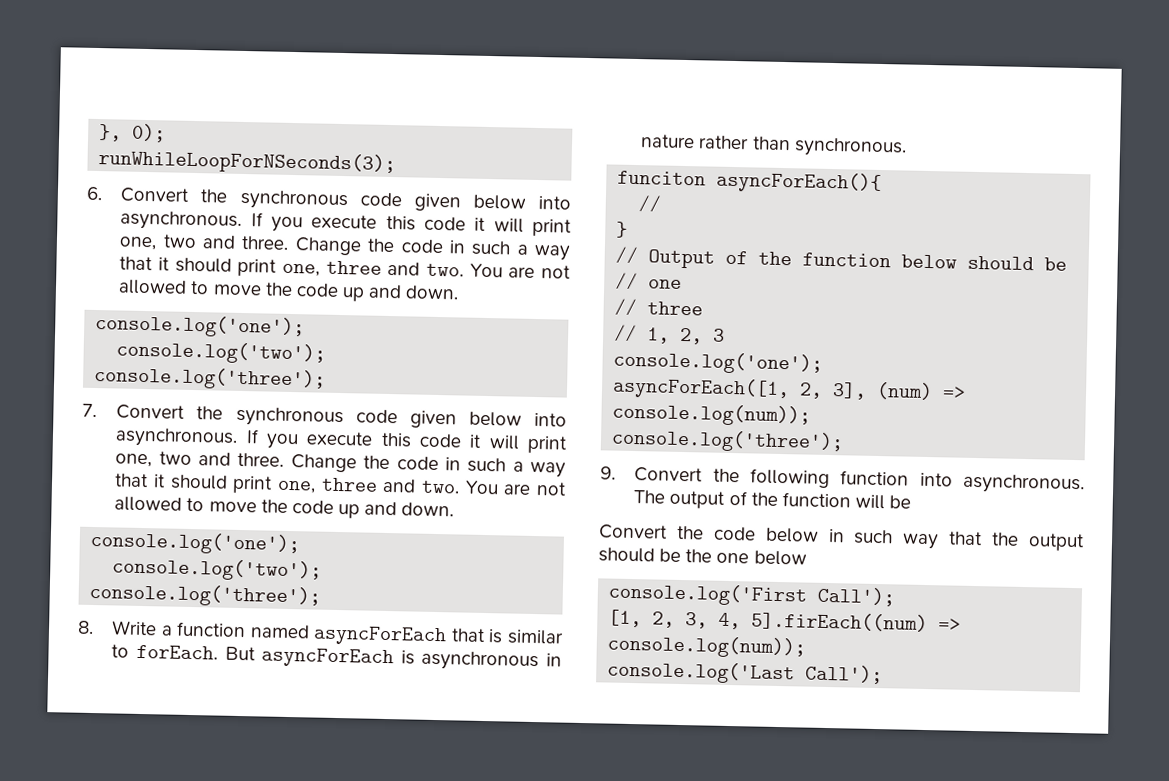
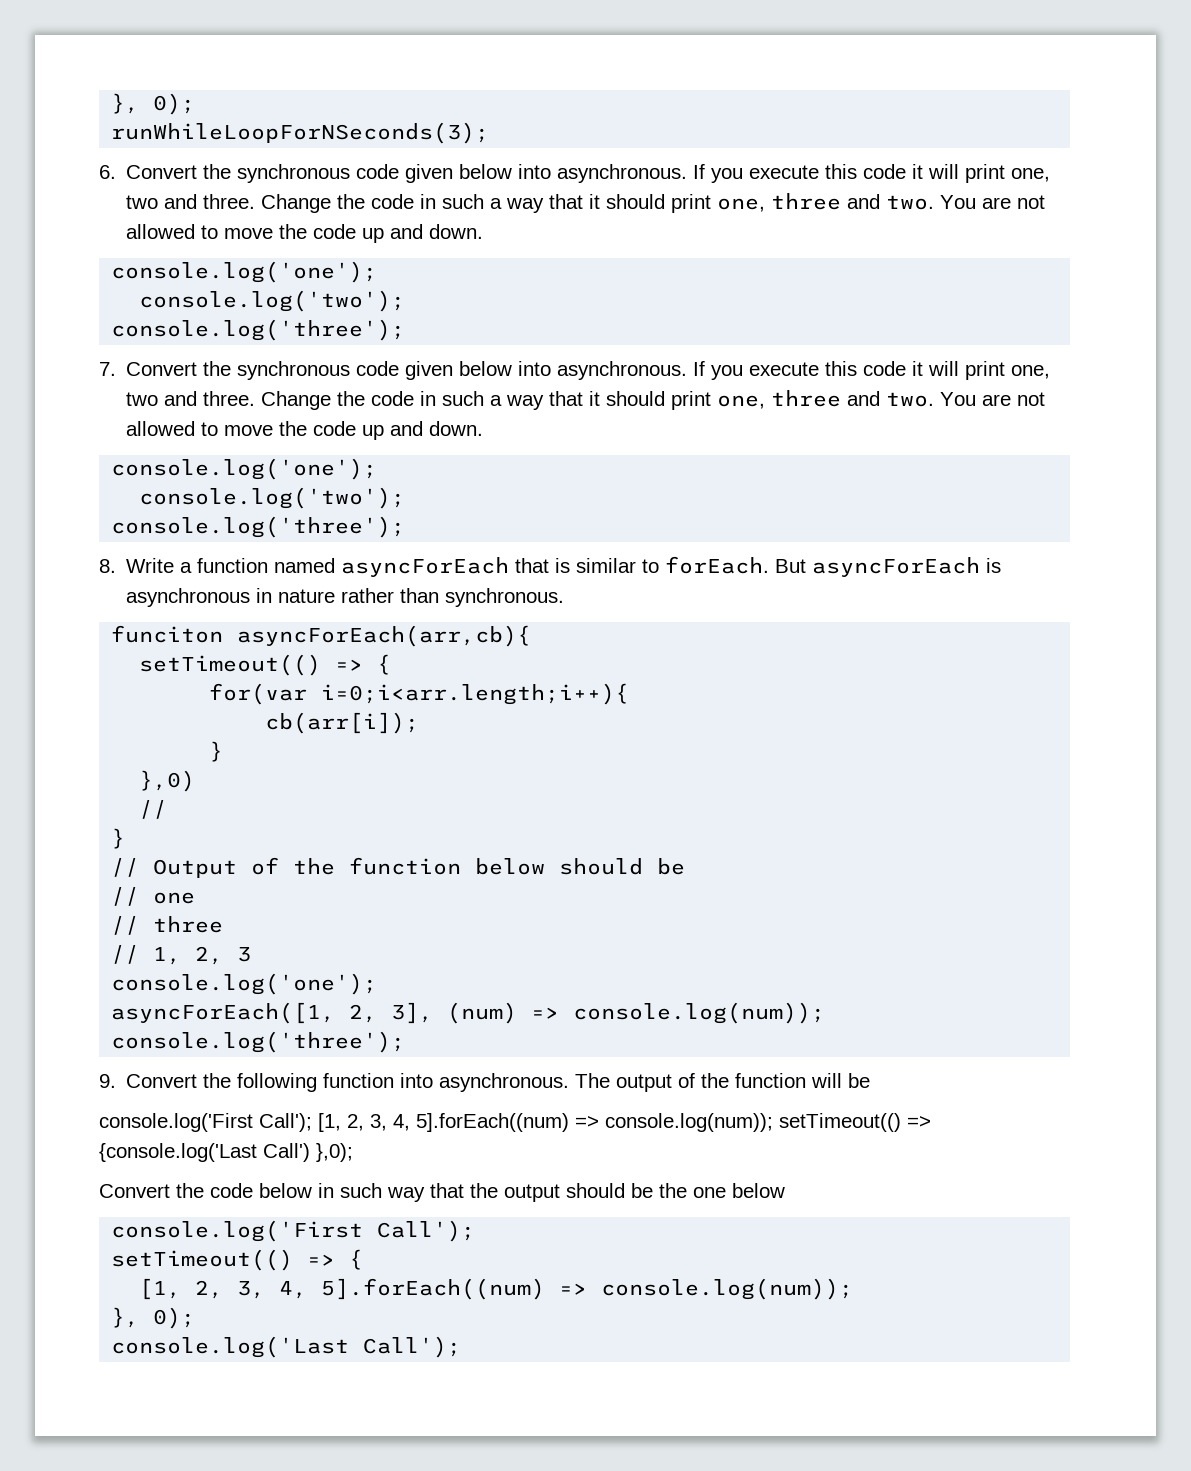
- funciton asyncForEach(){
+ funciton asyncForEach(arr,cb){
+ setTimeout(() => {
+ for(var i=0;i<arr.length;i++){
+ cb(arr[i]);
+ }
+ },0)
+ console.log('First Call'); [1, 2, 3, 4, 5].forEach((num) => console.log(num)); setTimeout(() => {console.log('Last Call') },0);
  Convert the code below in such way that the output should be the one below
  console.log('First Call');
- [1, 2, 3, 4, 5].firEach((num) => console.log(num));
+ setTimeout(() => {
+ [1, 2, 3, 4, 5].forEach((num) => console.log(num));
+ }, 0);

